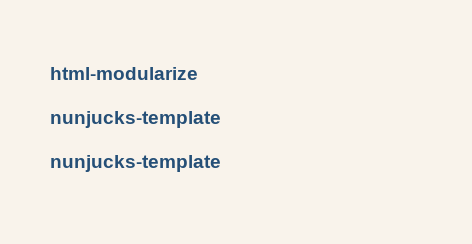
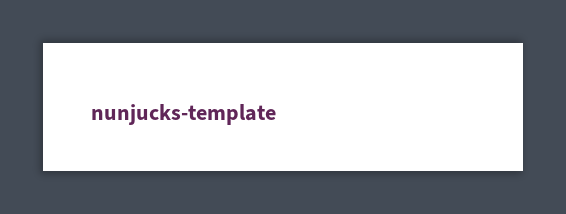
- html-modularize
- nunjucks-template

